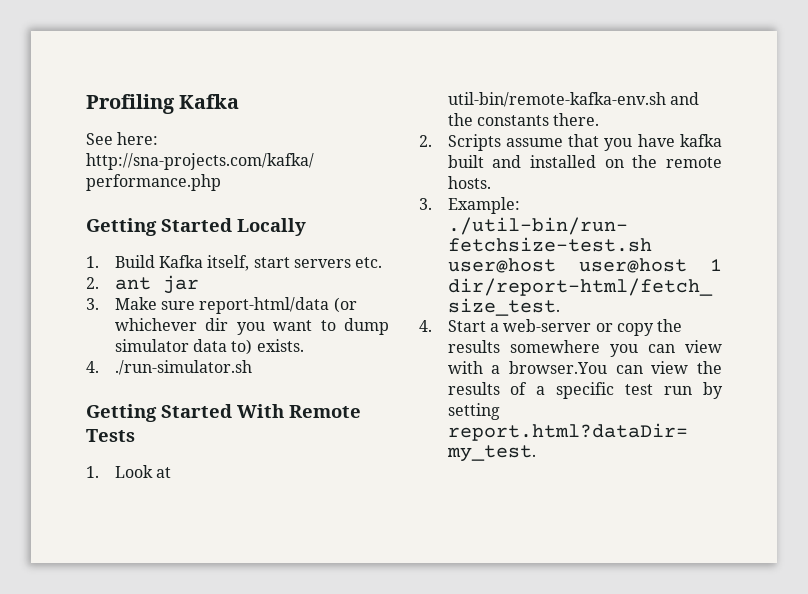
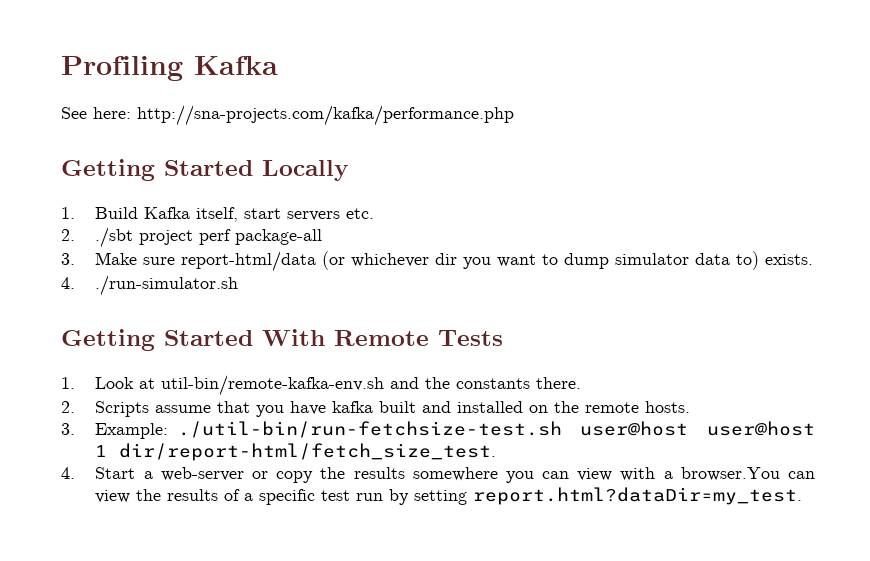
- 2. ant jar
+ 2. ./sbt project perf package-all

